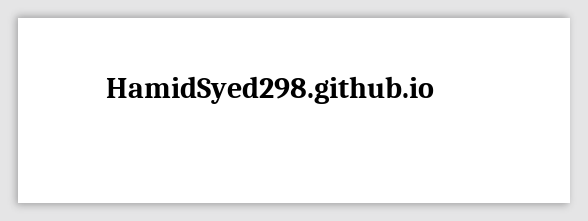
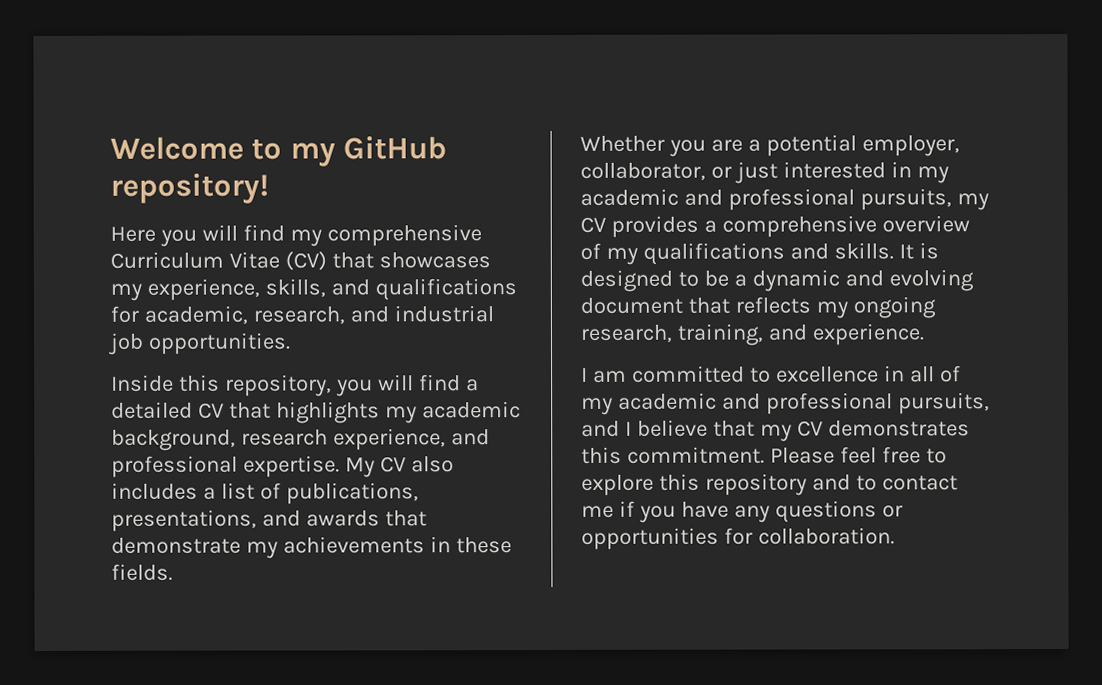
- HamidSyed298.github.io
+ Welcome to my GitHub repository!
+ Here you will find my comprehensive Curriculum Vitae (CV) that showcases my experience, skills, and qualifications for academic, research, and industrial job opportunities.
+ Inside this repository, you will find a detailed CV that highlights my academic background, research experience, and professional expertise. My CV also includes a list of publications, presentations, and awards that demonstrate my achievements in these fields.
+ Whether you are a potential employer, collaborator, or just interested in my academic and professional pursuits, my CV provides a comprehensive overview of my qualifications and skills. It is designed to be a dynamic and evolving document that reflects my ongoing research, training, and experience.
+ I am committed to excellence in all of my academic and professional pursuits, and I believe that my CV demonstrates this commitment. Please feel free to explore this repository and to contact me if you have any questions or opportunities for collaboration.

